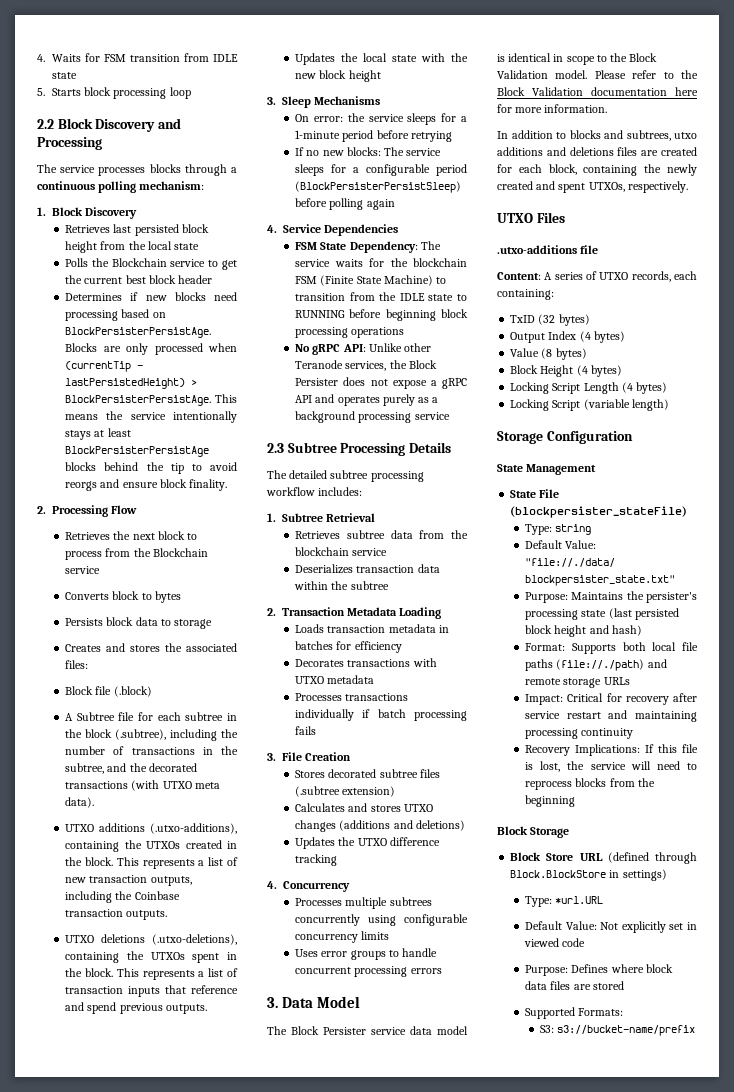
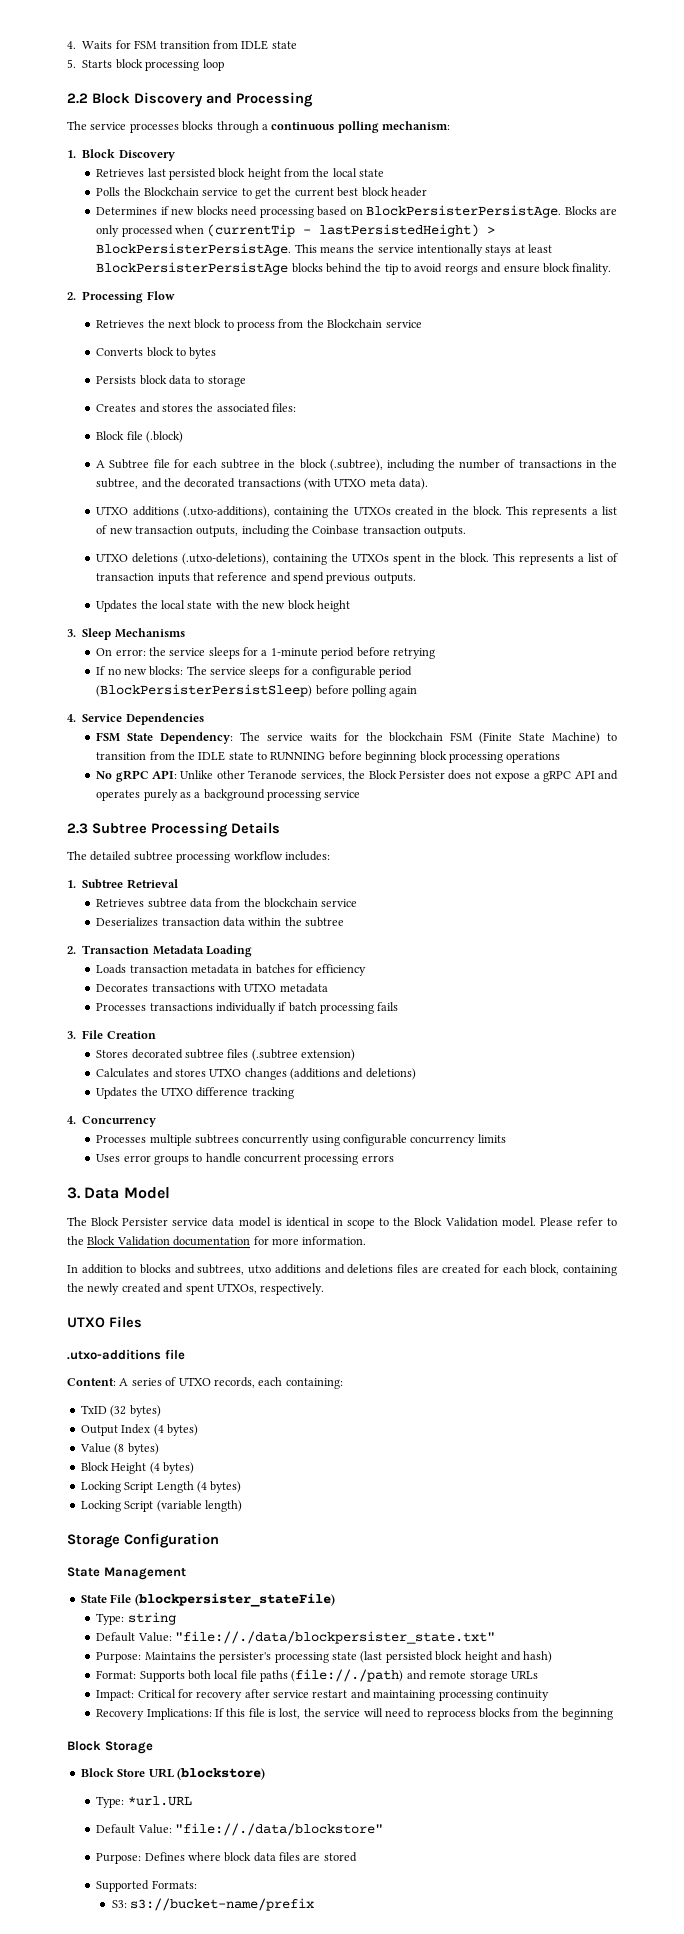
- Please refer to the Block Validation documentation here for more information.
+ Please refer to the Block Validation documentation for more information.
- Block Store URL (defined through Block.BlockStore in settings)
+ Block Store URL (blockstore)
- Default Value: Not explicitly set in viewed code
+ Default Value: "file://./data/blockstore"

